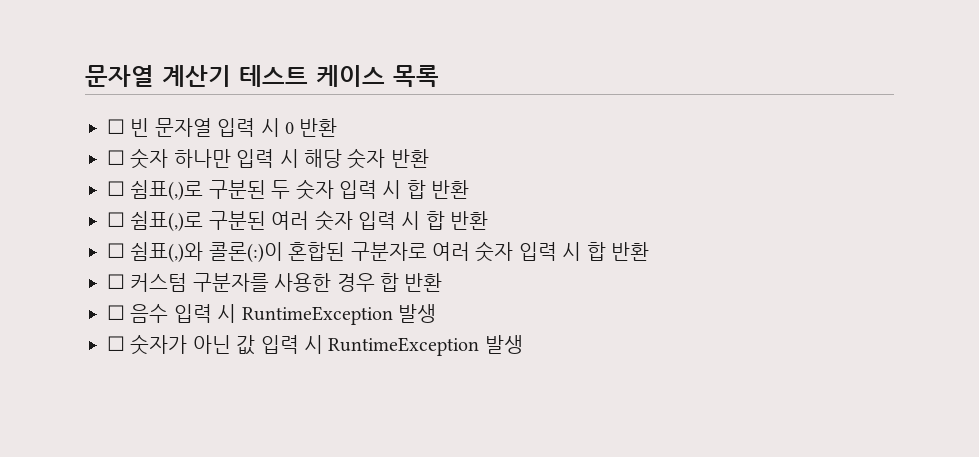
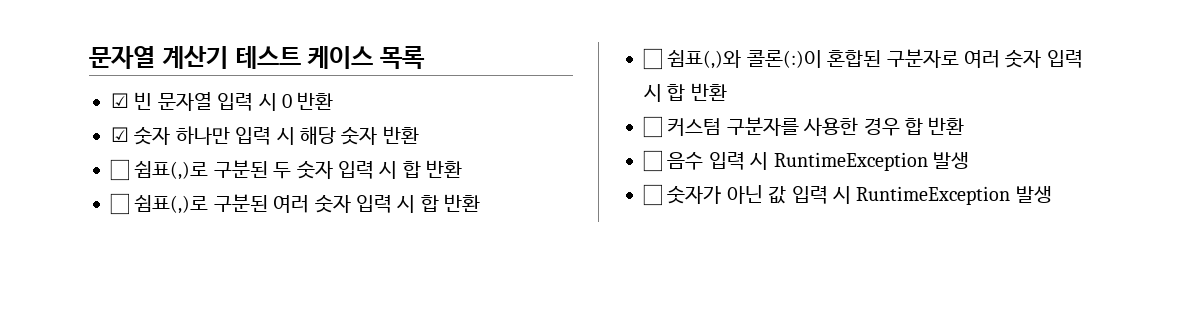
- ☐ 빈 문자열 입력 시 0 반환
+ ☑ 빈 문자열 입력 시 0 반환
- ☐ 숫자 하나만 입력 시 해당 숫자 반환
+ ☑ 숫자 하나만 입력 시 해당 숫자 반환

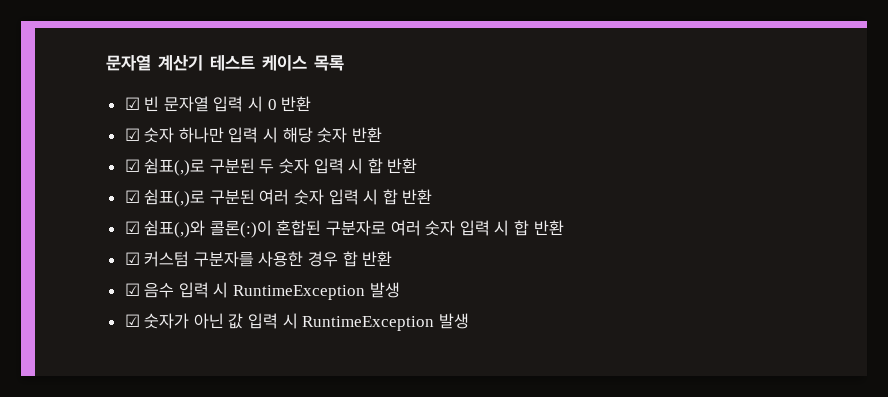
- ☐ 쉼표(,)로 구분된 두 숫자 입력 시 합 반환
+ ☑ 쉼표(,)로 구분된 두 숫자 입력 시 합 반환
- ☐ 쉼표(,)로 구분된 여러 숫자 입력 시 합 반환
+ ☑ 쉼표(,)로 구분된 여러 숫자 입력 시 합 반환
- ☐ 쉼표(,)와 콜론(:)이 혼합된 구분자로 여러 숫자 입력 시 합 반환
+ ☑ 쉼표(,)와 콜론(:)이 혼합된 구분자로 여러 숫자 입력 시 합 반환
- ☐ 커스텀 구분자를 사용한 경우 합 반환
+ ☑ 커스텀 구분자를 사용한 경우 합 반환
- ☐ 음수 입력 시 RuntimeException 발생
+ ☑ 음수 입력 시 RuntimeException 발생
- ☐ 숫자가 아닌 값 입력 시 RuntimeException 발생
+ ☑ 숫자가 아닌 값 입력 시 RuntimeException 발생

